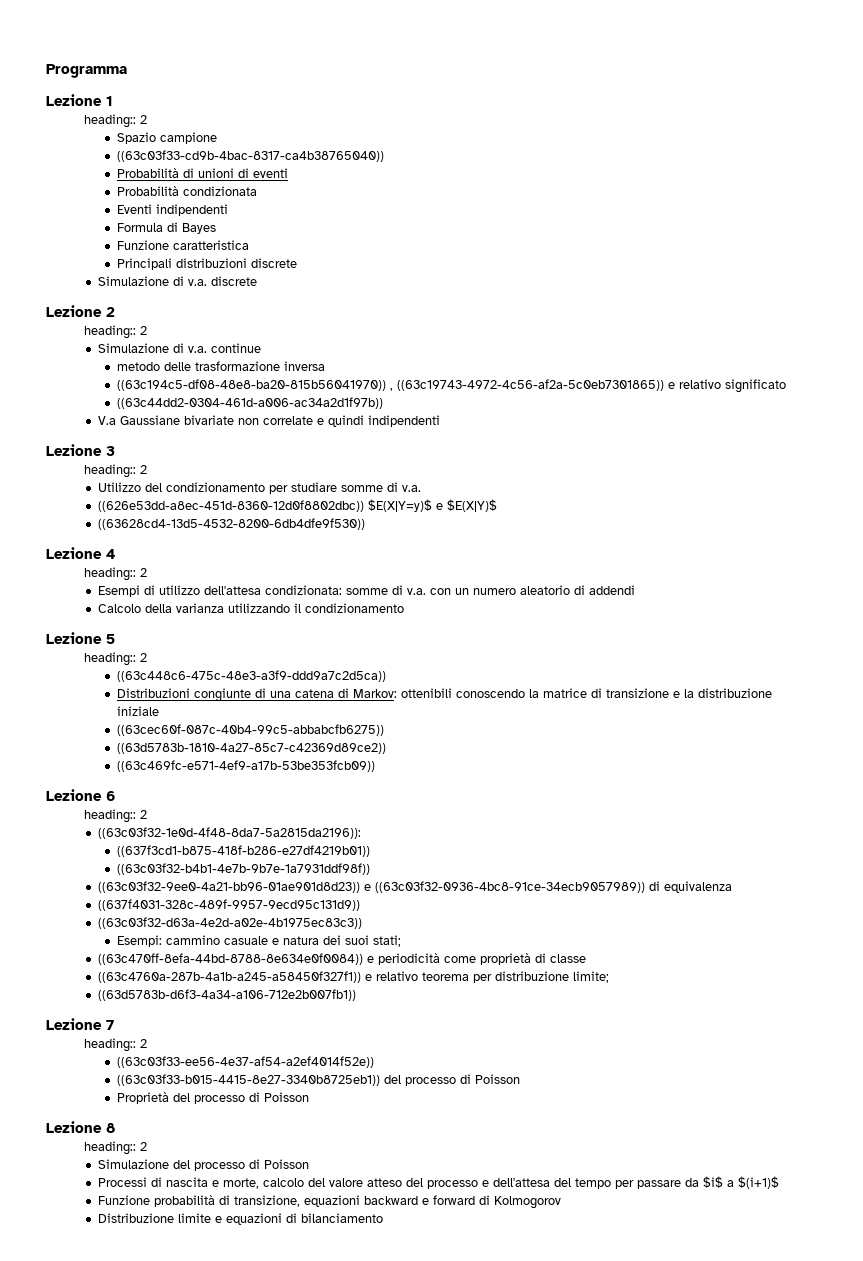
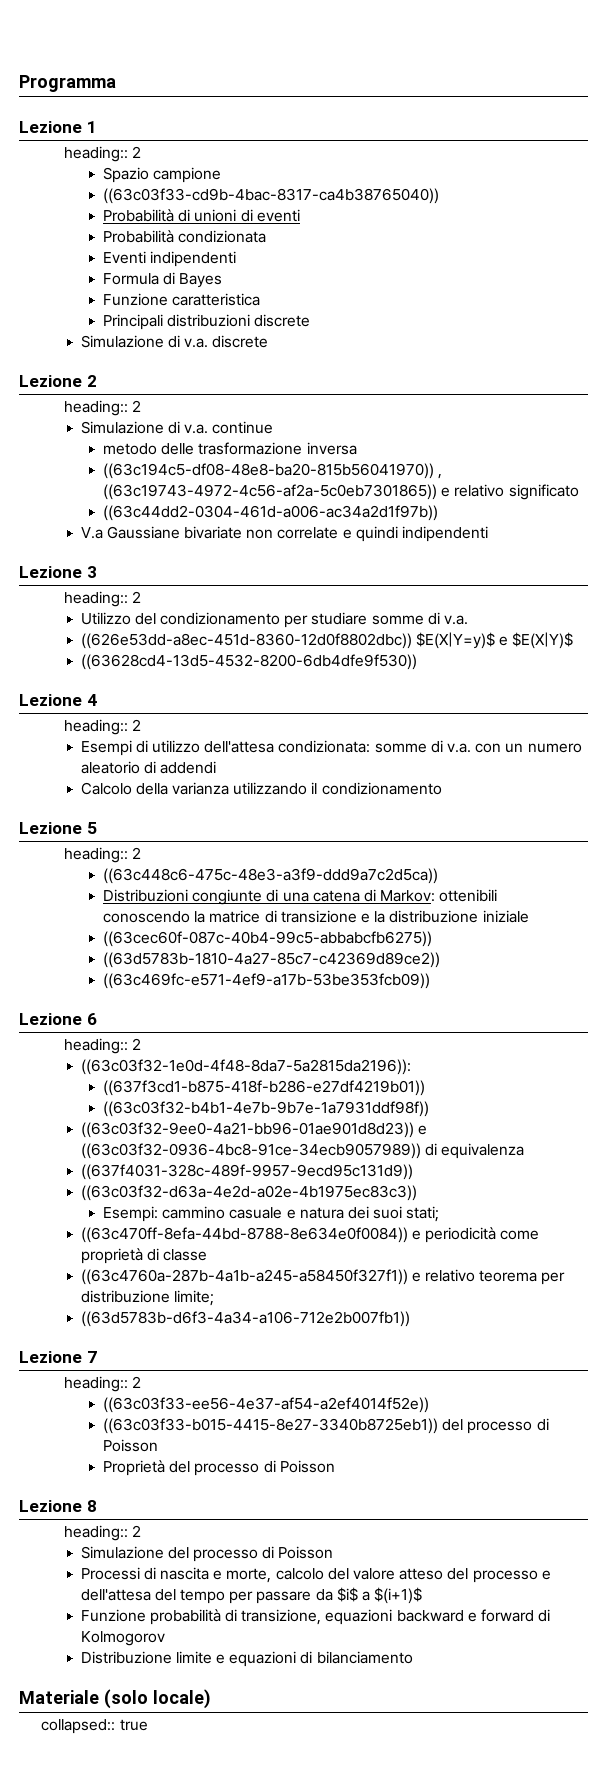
+ Materiale (solo locale)
+ collapsed:: true

